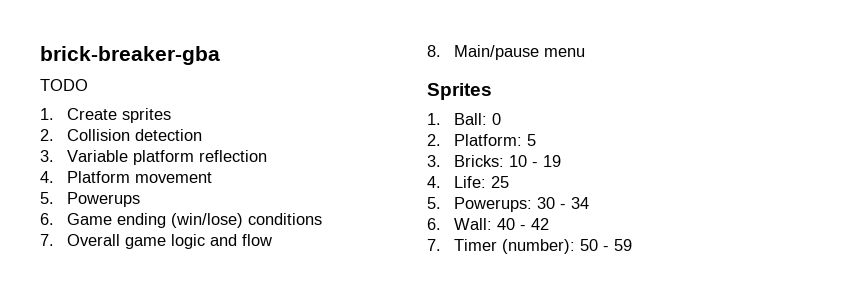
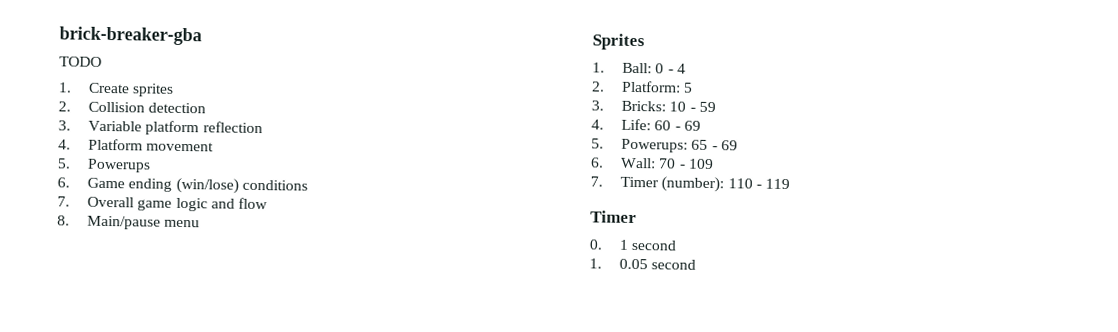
- 1. Ball: 0
+ 1. Ball: 0 - 4
- 3. Bricks: 10 - 19
+ 3. Bricks: 10 - 59
- 4. Life: 25
+ 4. Life: 60 - 69
- 5. Powerups: 30 - 34
+ 5. Powerups: 65 - 69
- 6. Wall: 40 - 42
+ 6. Wall: 70 - 109
- 7. Timer (number): 50 - 59
+ 7. Timer (number): 110 - 119
+ Timer
+ 0. 1 second
+ 1. 0.05 second

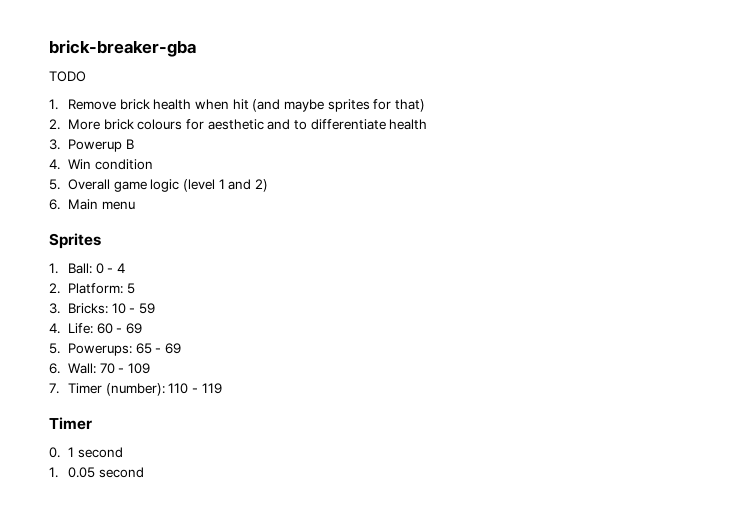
- 1. Create sprites
- 2. Collision detection
- 3. Variable platform reflection
- 4. Platform movement
- 5. Powerups
- 6. Game ending (win/lose) conditions
- 7. Overall game logic and flow
- 8. Main/pause menu
+ 1. Remove brick health when hit (and maybe sprites for that)
+ 2. More brick colours for aesthetic and to differentiate health
+ 3. Powerup B
+ 4. Win condition
+ 5. Overall game logic (level 1 and 2)
+ 6. Main menu

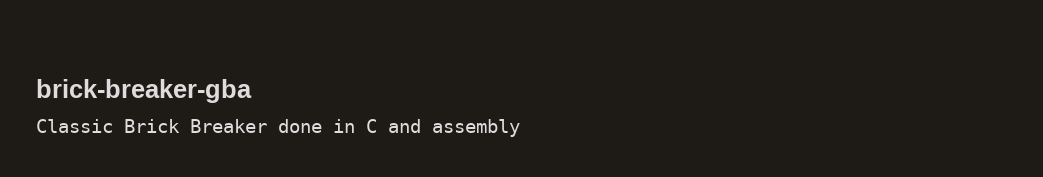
- TODO
- 1. Remove brick health when hit (and maybe sprites for that)
- 2. More brick colours for aesthetic and to differentiate health
- 3. Powerup B
- 4. Win condition
- 5. Overall game logic (level 1 and 2)
- 6. Main menu
- Sprites
- 1. Ball: 0 - 4
- 2. Platform: 5
- 3. Bricks: 10 - 59
- 4. Life: 60 - 69
- 5. Powerups: 65 - 69
- 6. Wall: 70 - 109
- 7. Timer (number): 110 - 119
- Timer
- 0. 1 second
- 1. 0.05 second
+ Classic Brick Breaker done in C and assembly

